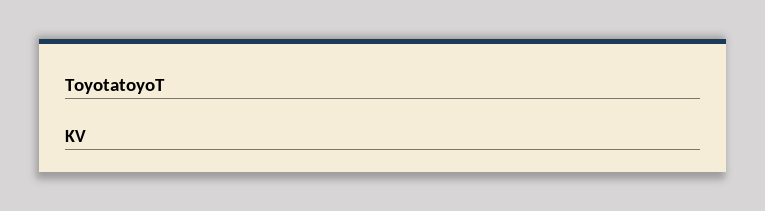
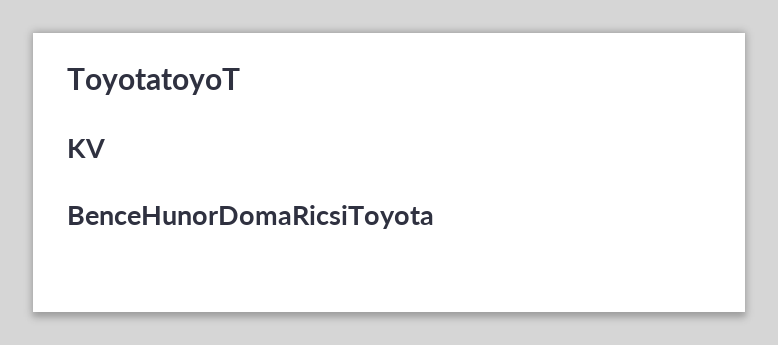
+ BenceHunorDomaRicsiToyota

